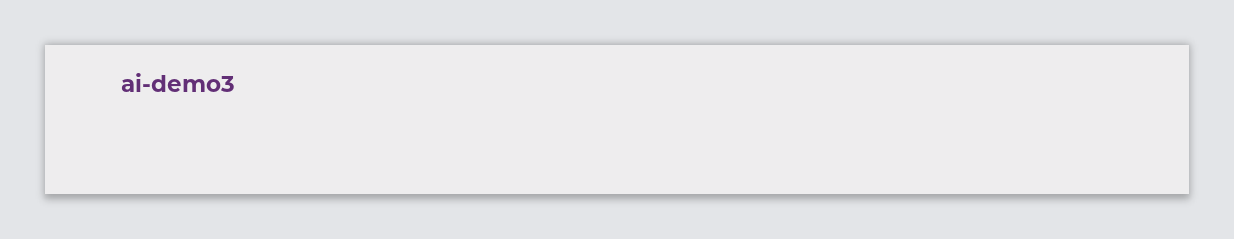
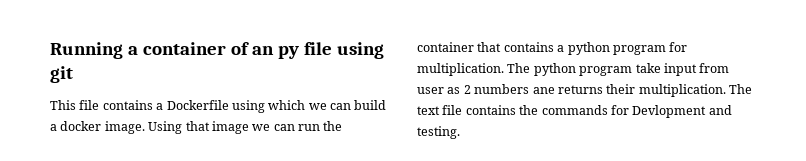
- ai-demo3
+ Running a container of an py file using git
+ This file contains a Dockerfile using which we can build a docker image. Using that image we can run the container that contains a python program for multiplication. The python program take input from user as 2 numbers ane returns their multiplication. The text file contains the commands for Devlopment and testing.

